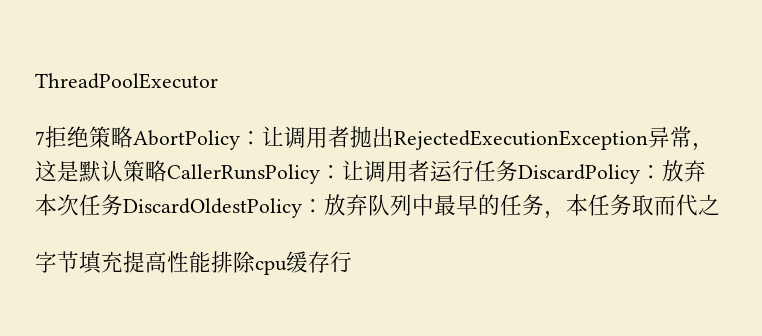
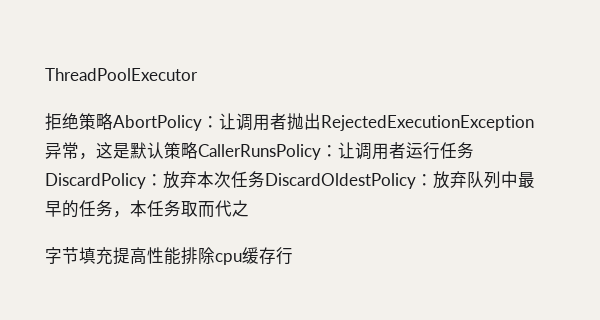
- 7拒绝策略AbortPolicy：让调用者抛出RejectedExecutionException异常，这是默认策略CallerRunsPolicy：让调用者运行任务DiscardPolicy：放弃本次任务DiscardOldestPolicy：放弃队列中最早的任务，本任务取而代之
+ 拒绝策略AbortPolicy：让调用者抛出RejectedExecutionException异常，这是默认策略CallerRunsPolicy：让调用者运行任务DiscardPolicy：放弃本次任务DiscardOldestPolicy：放弃队列中最早的任务，本任务取而代之

